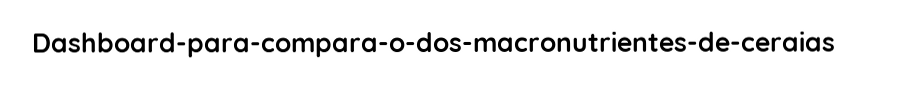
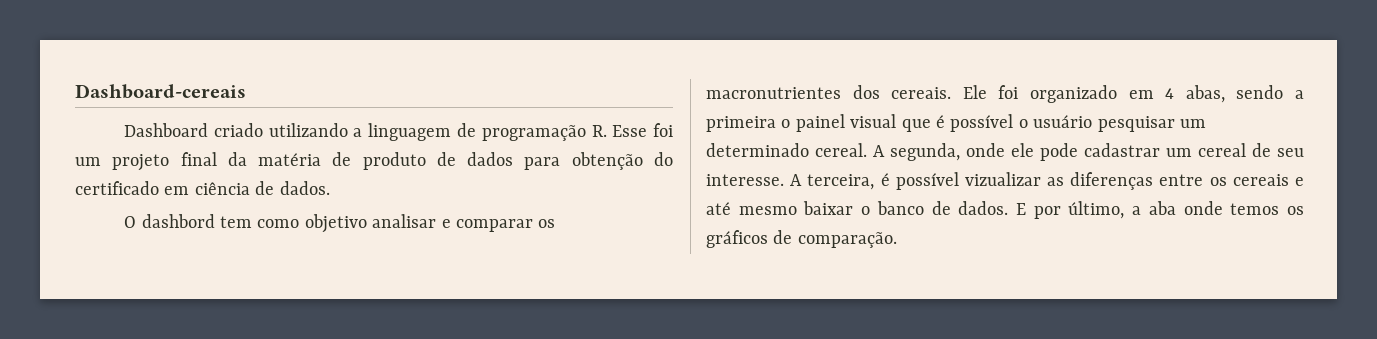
- Dashboard-para-compara-o-dos-macronutrientes-de-ceraias
+ Dashboard-cereais
+ Dashboard criado utilizando a linguagem de programação R. Esse foi um projeto final da matéria de produto de dados para obtenção do certificado em ciência de dados.
+ O dashbord tem como objetivo analisar e comparar os macronutrientes dos cereais. Ele foi organizado em 4 abas, sendo a primeira o painel visual que é possível o usuário pesquisar um determinado cereal. A segunda, onde ele pode cadastrar um cereal de seu interesse. A terceira, é possível vizualizar as diferenças entre os cereais e até mesmo baixar o banco de dados. E por último, a aba onde temos os gráficos de comparação.

